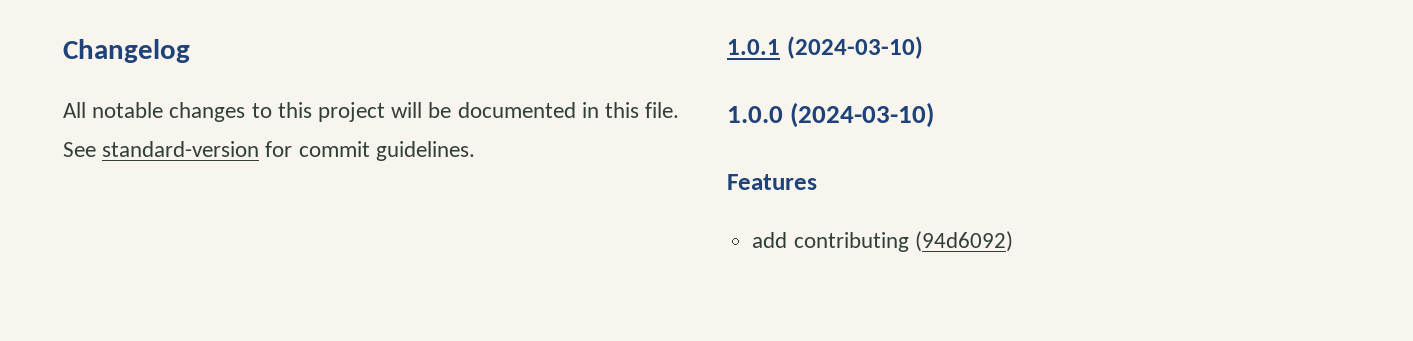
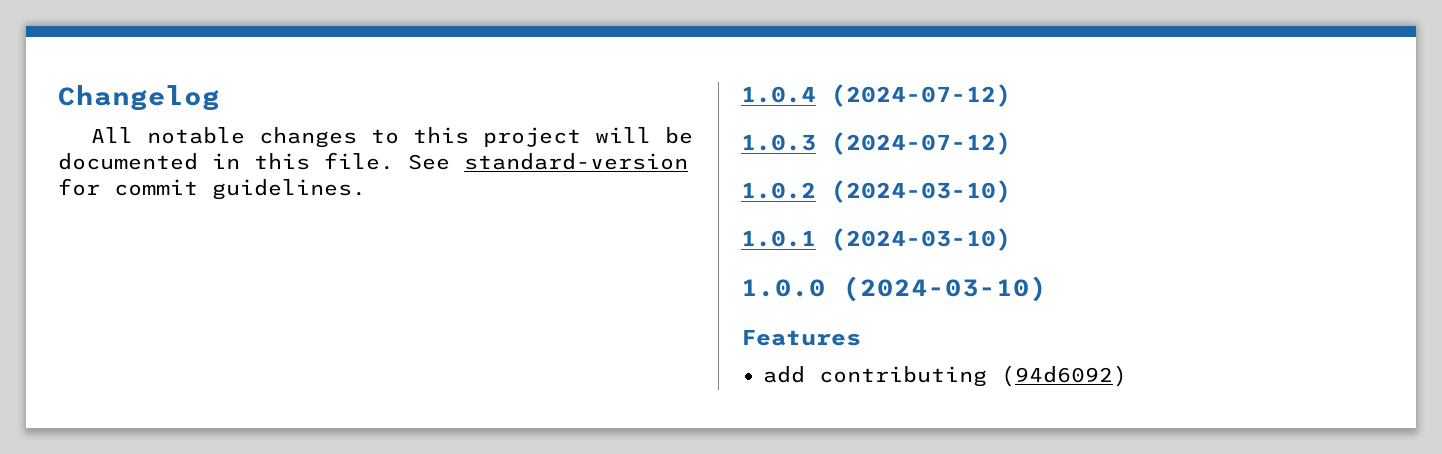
+ 1.0.4 (2024-07-12)
+ 1.0.3 (2024-07-12)
+ 1.0.2 (2024-03-10)

